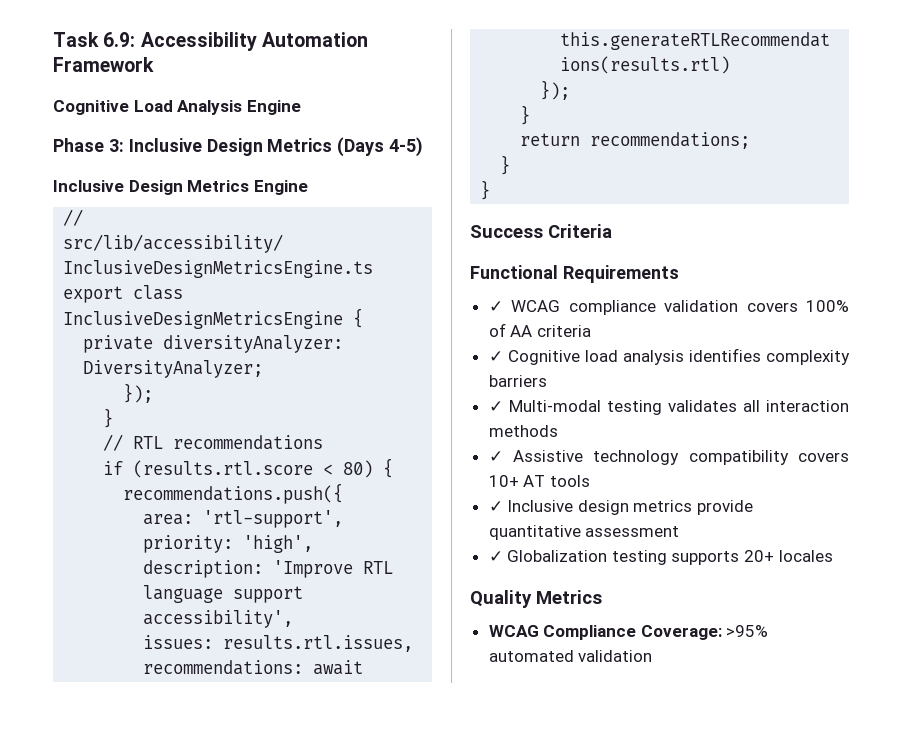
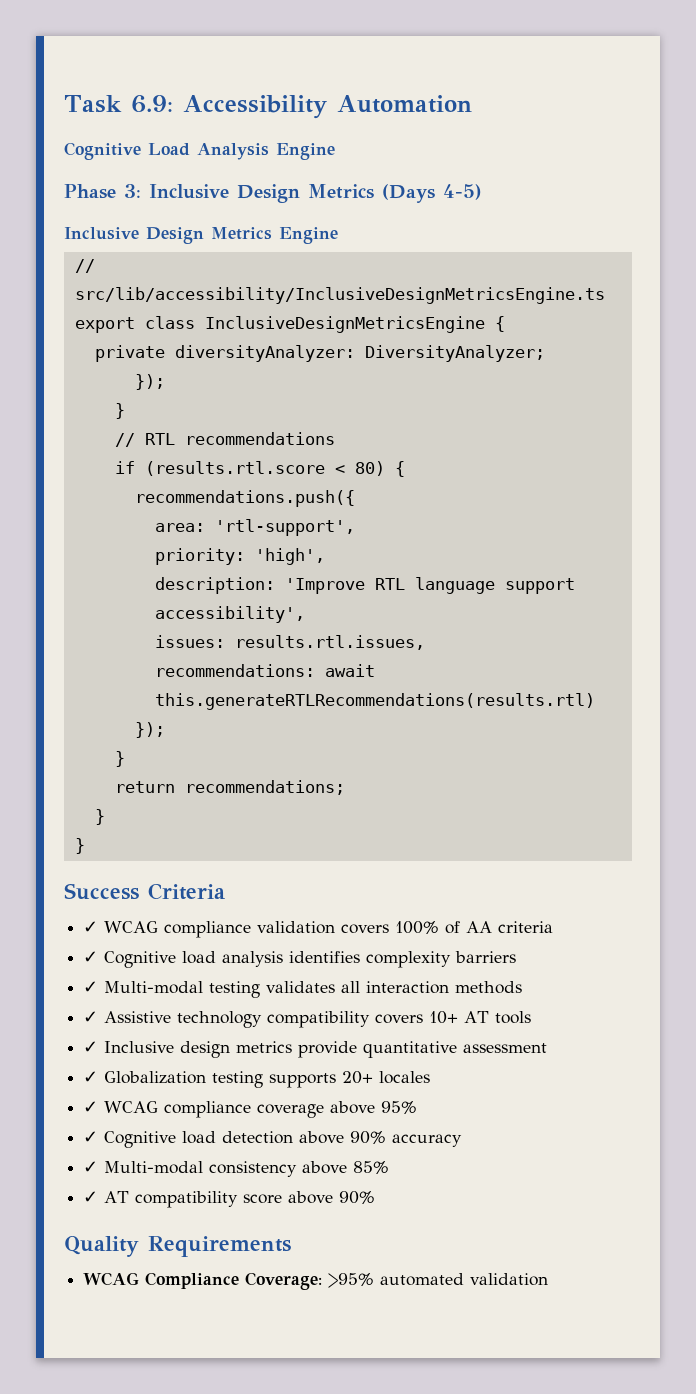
- Task 6.9: Accessibility Automation Framework
+ Task 6.9: Accessibility Automation
- Functional Requirements
+ ✓ WCAG compliance coverage above 95%
+ ✓ Cognitive load detection above 90% accuracy
+ ✓ Multi-modal consistency above 85%
+ ✓ AT compatibility score above 90%
- Quality Metrics
+ Quality Requirements

